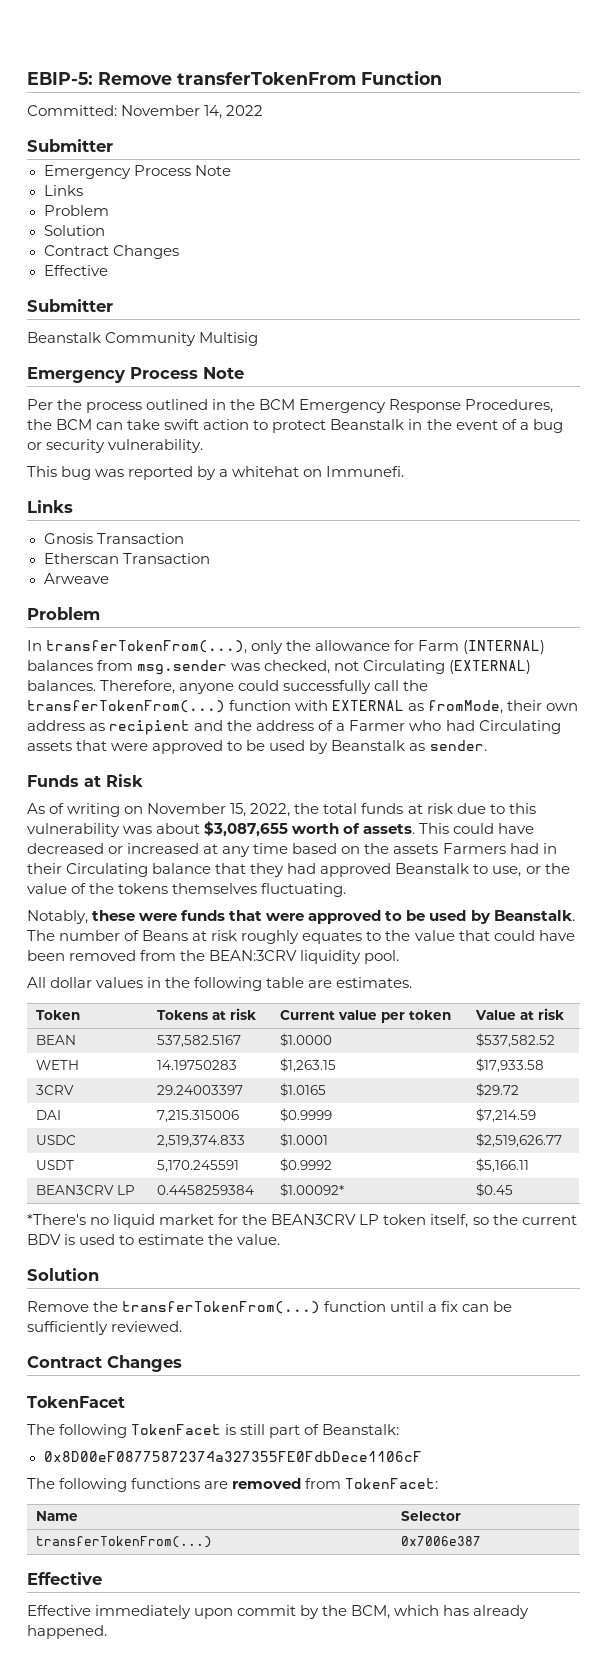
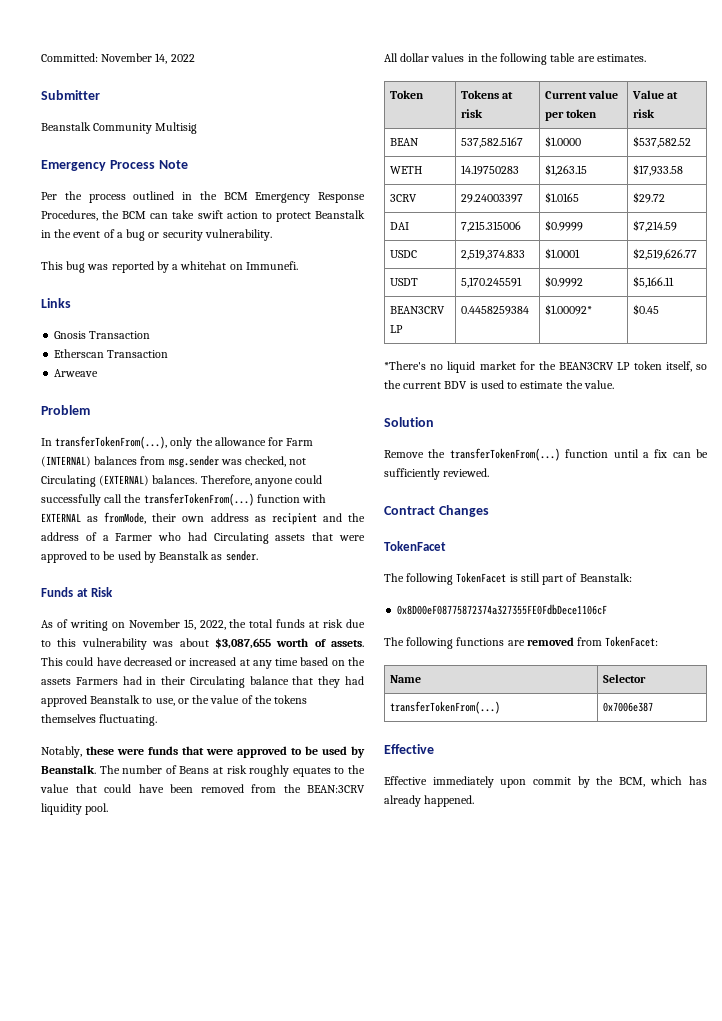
- EBIP-5: Remove transferTokenFrom Function
  Committed: November 14, 2022
- Submitter
- Emergency Process Note
- Links
- Problem
- Solution
- Contract Changes
- Effective

